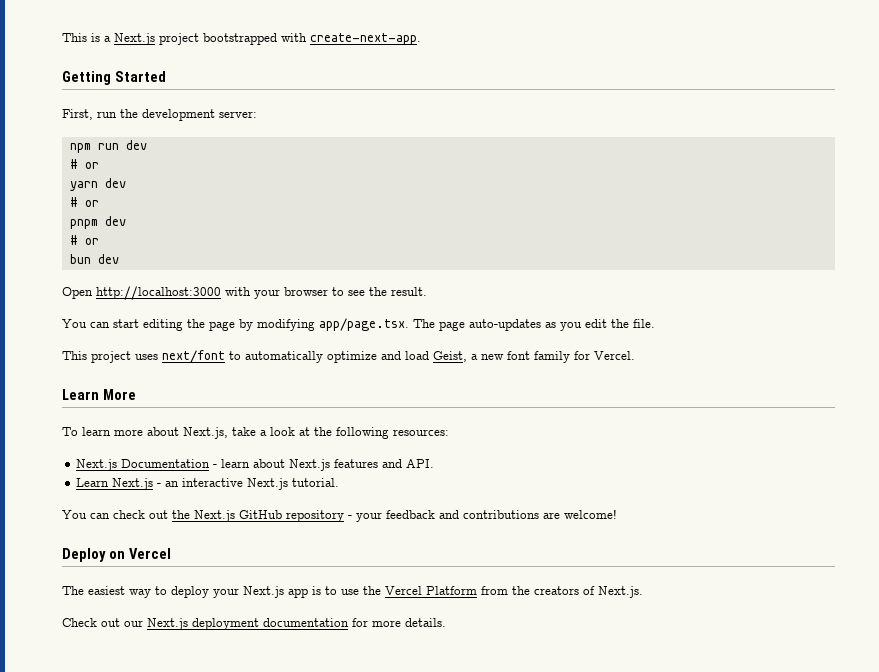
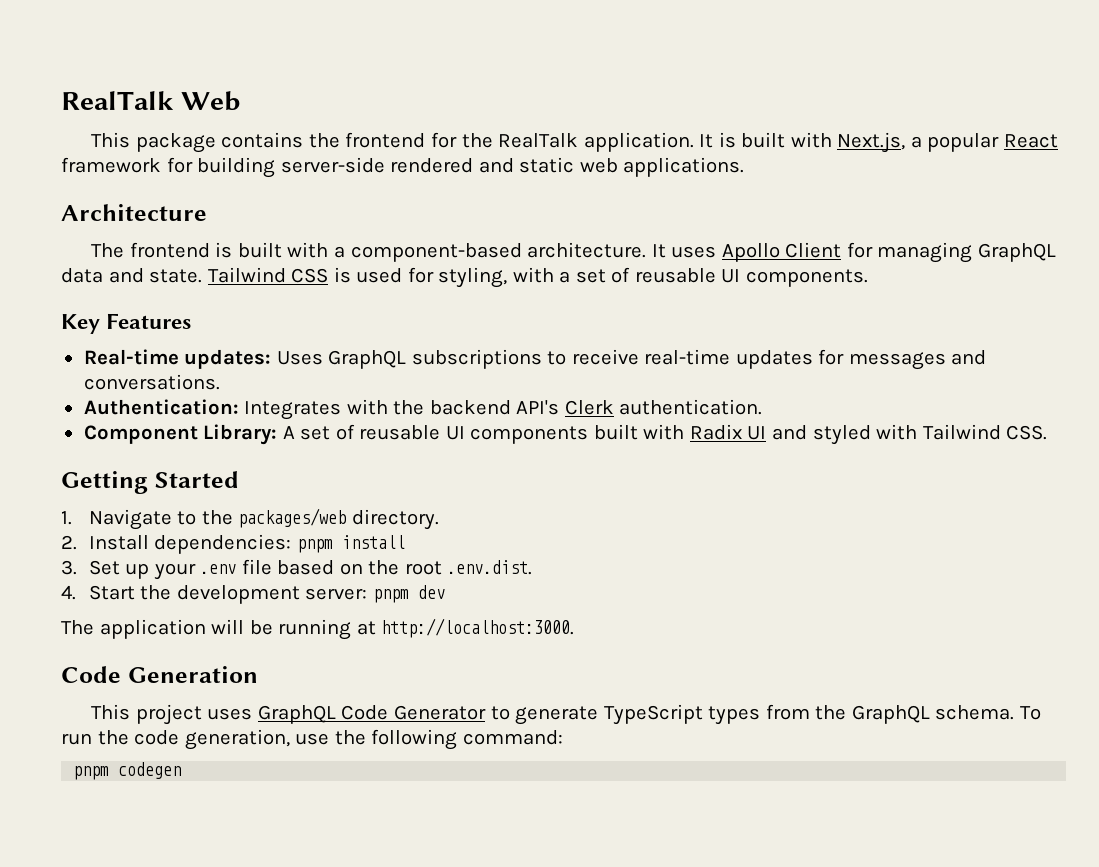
- This is a Next.js project bootstrapped with create-next-app.
+ RealTalk Web
+ This package contains the frontend for the RealTalk application. It is built with Next.js, a popular React framework for building server-side rendered and static web applications.
+ Architecture
+ The frontend is built with a component-based architecture. It uses Apollo Client for managing GraphQL data and state. Tailwind CSS is used for styling, with a set of reusable UI components.
+ Key Features
+ Real-time updates: Uses GraphQL subscriptions to receive real-time updates for messages and conversations.
+ Authentication: Integrates with the backend API's Clerk authentication.
+ Component Library: A set of reusable UI components built with Radix UI and styled with Tailwind CSS.
  Getting Started
- First, run the development server:
- npm run dev
- # or
- yarn dev
- # or
- pnpm dev
- # or
- bun dev
- Open http://localhost:3000 with your browser to see the result.
- You can start editing the page by modifying app/page.tsx. The page auto-updates as you edit the file.
- This project uses next/font to automatically optimize and load Geist, a new font family for Vercel.
- Learn More
- To learn more about Next.js, take a look at the following resources:
- Next.js Documentation - learn about Next.js features and API.
- Learn Next.js - an interactive Next.js tutorial.
- You can check out the Next.js GitHub repository - your feedback and contributions are welcome!
- Deploy on Vercel
- The easiest way to deploy your Next.js app is to use the Vercel Platform from the creators of Next.js.
- Check out our Next.js deployment documentation for more details.
+ 1. Navigate to the packages/web directory.
+ 2. Install dependencies: pnpm install
+ 3. Set up your .env file based on the root .env.dist.
+ 4. Start the development server: pnpm dev
+ The application will be running at http://localhost:3000.
+ Code Generation
+ This project uses GraphQL Code Generator to generate TypeScript types from the GraphQL schema. To run the code generation, use the following command:
+ pnpm codegen

